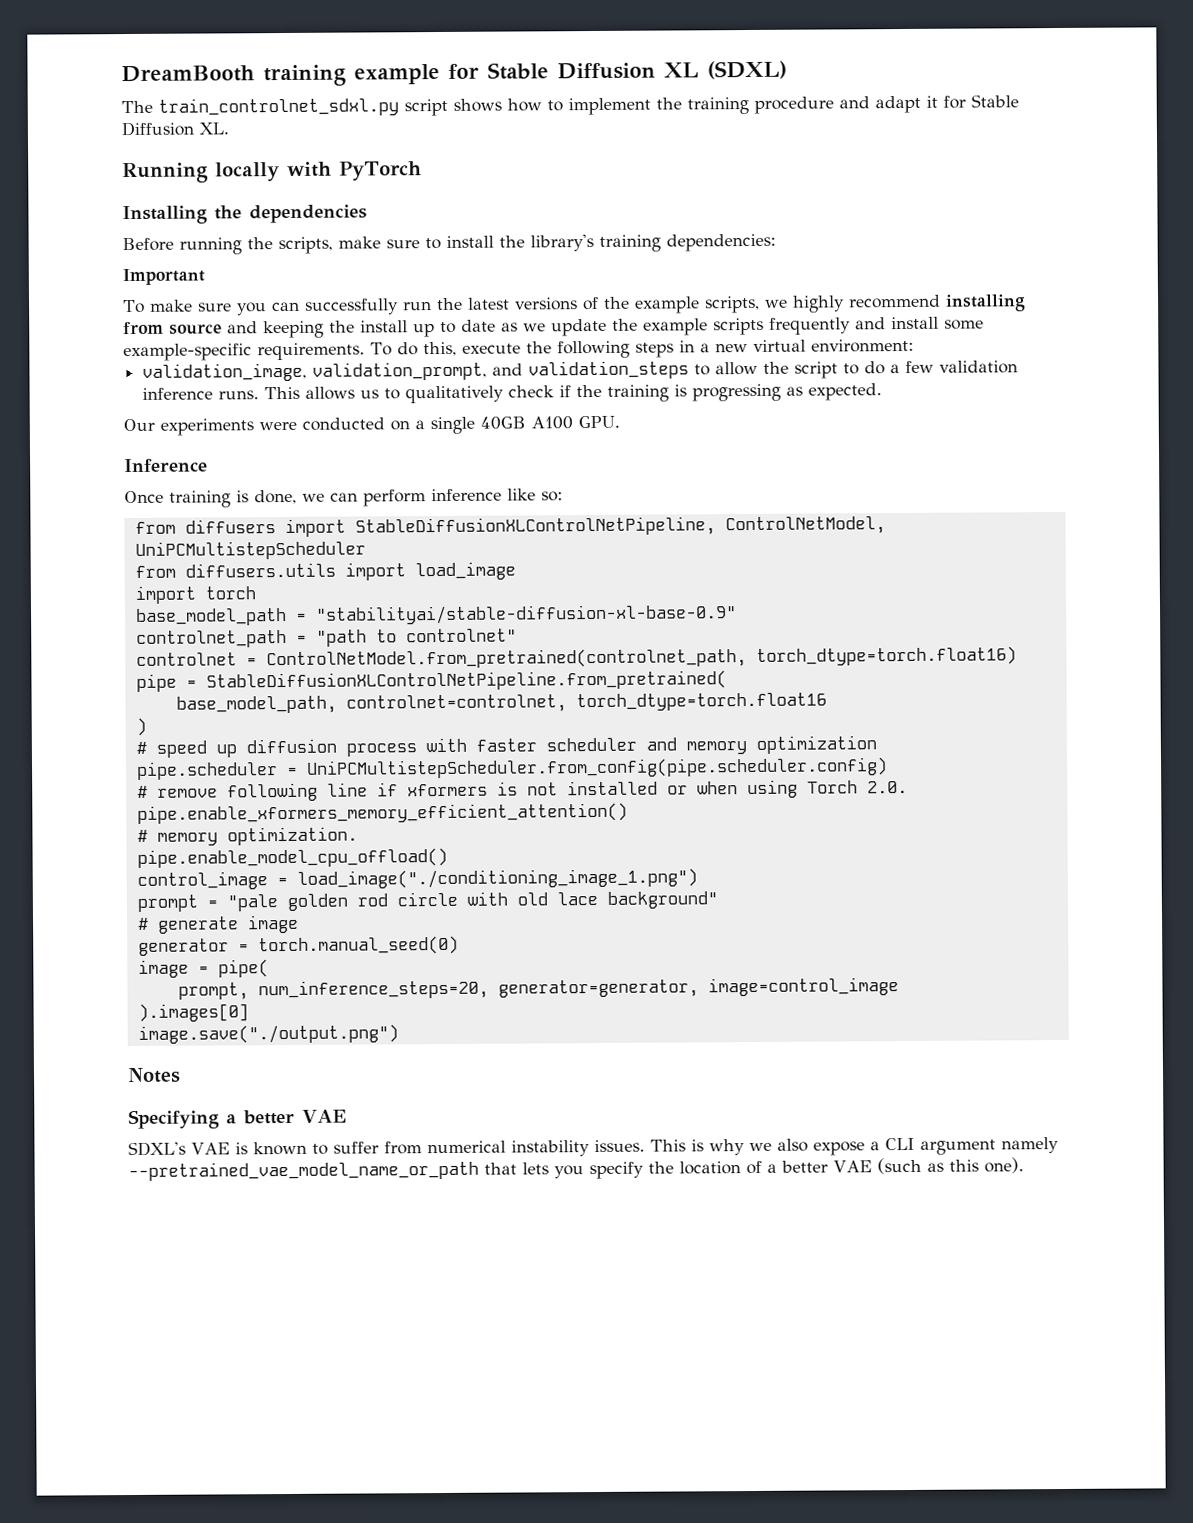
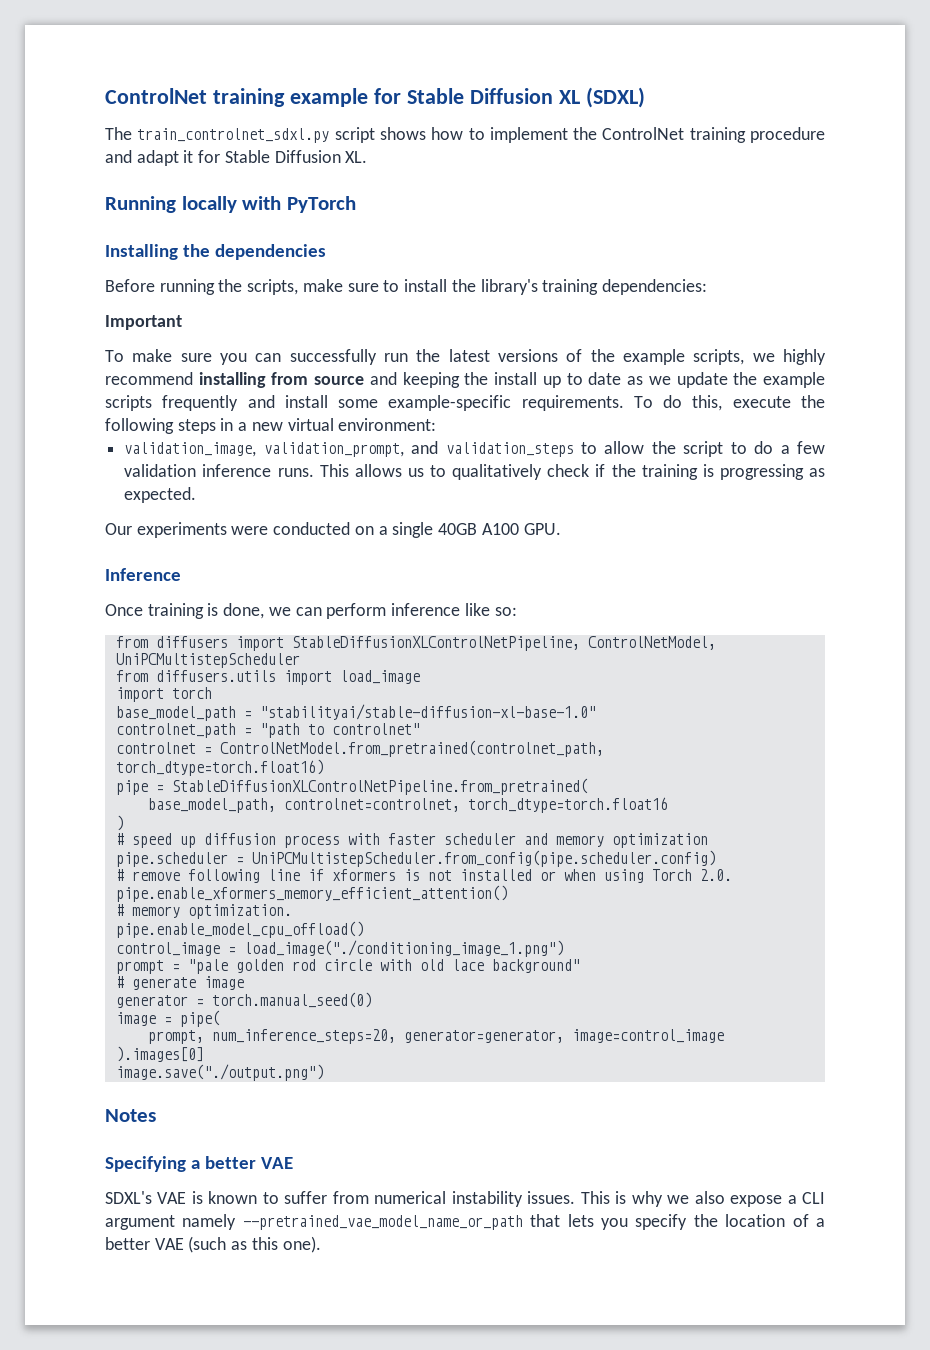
- DreamBooth training example for Stable Diffusion XL (SDXL)
+ ControlNet training example for Stable Diffusion XL (SDXL)
- The train_controlnet_sdxl.py script shows how to implement the training procedure and adapt it for Stable Diffusion XL.
+ The train_controlnet_sdxl.py script shows how to implement the ControlNet training procedure and adapt it for Stable Diffusion XL.
- base_model_path = "stabilityai/stable-diffusion-xl-base-0.9"
+ base_model_path = "stabilityai/stable-diffusion-xl-base-1.0"

